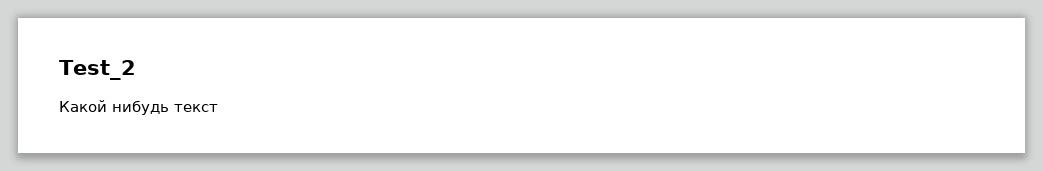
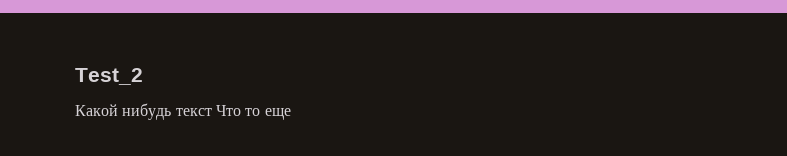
- Какой нибудь текст
+ Какой нибудь текст Что то еще

